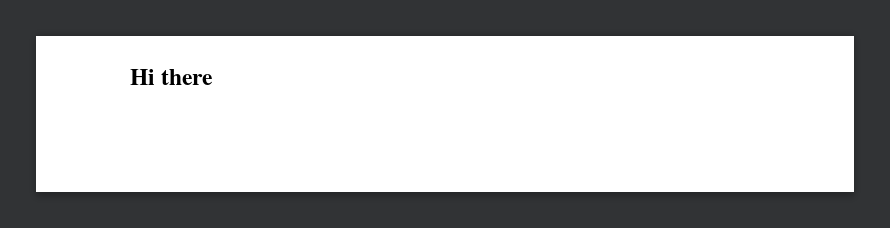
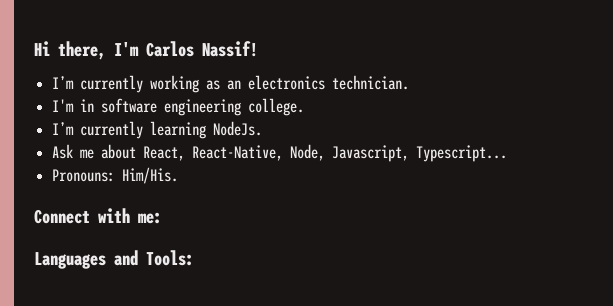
- Hi there
+ Hi there, I'm Carlos Nassif!
+ I’m currently working as an electronics technician.
+ I'm in software engineering college.
+ I’m currently learning NodeJs.
+ Ask me about React, React-Native, Node, Javascript, Typescript...
+ Pronouns: Him/His.
+ Connect with me:
+ Languages and Tools:

